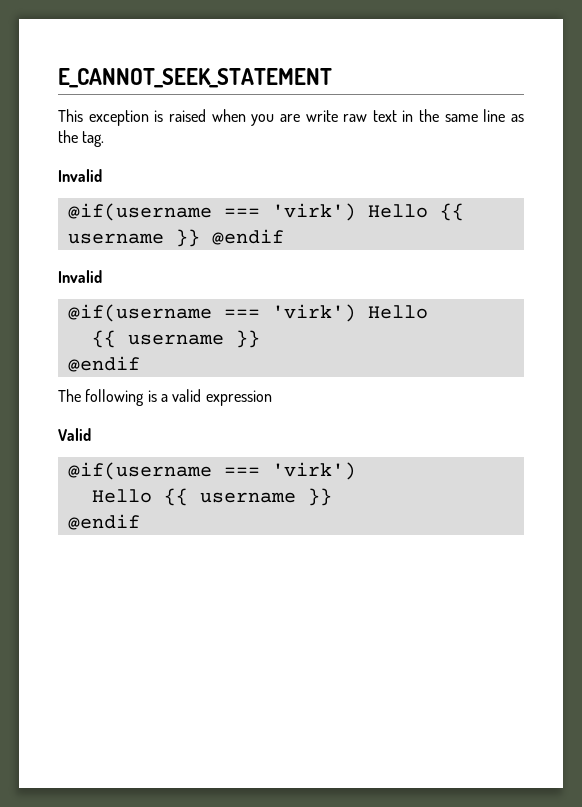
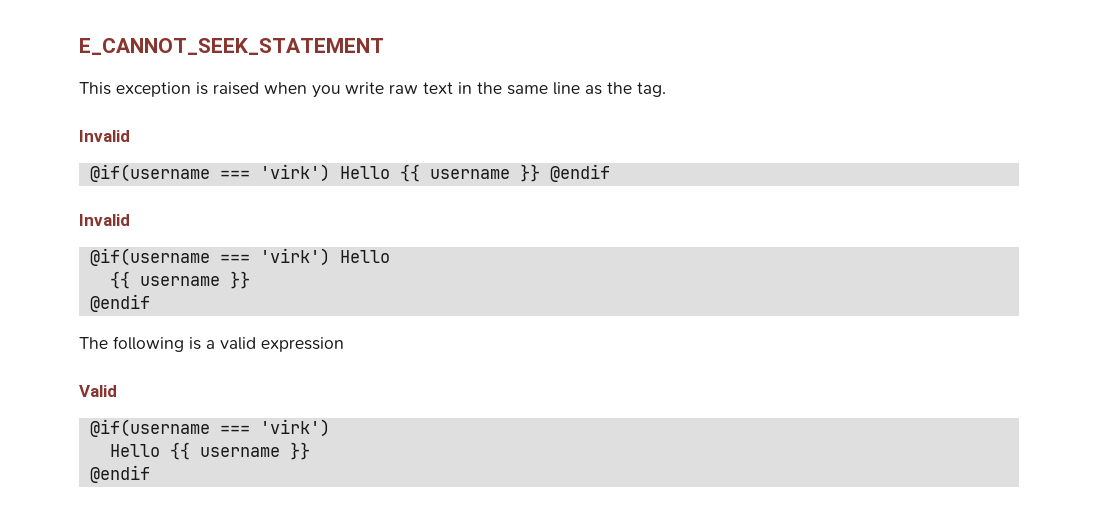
- This exception is raised when you are write raw text in the same line as the tag.
+ This exception is raised when you write raw text in the same line as the tag.

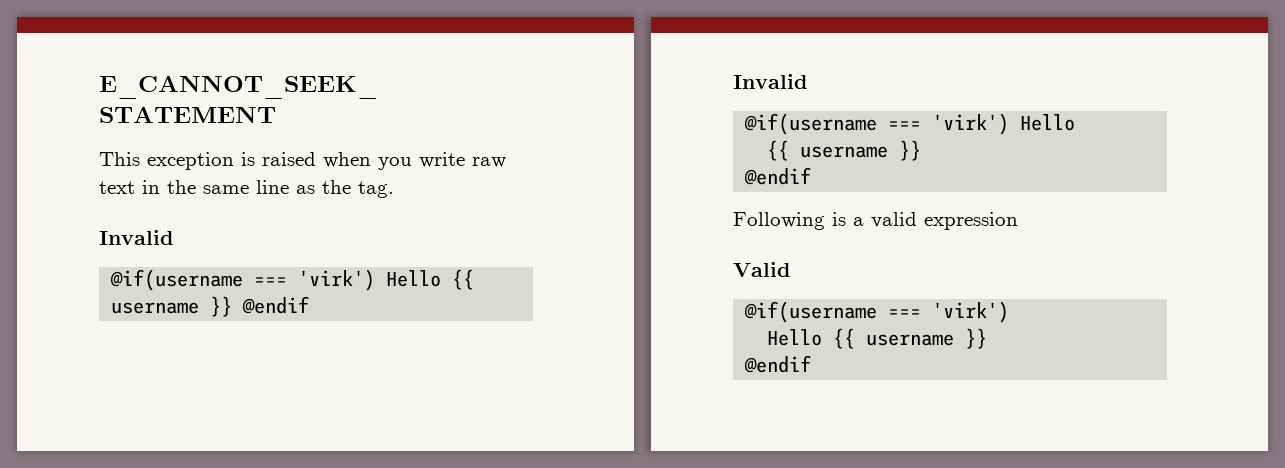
- The following is a valid expression
+ Following is a valid expression

